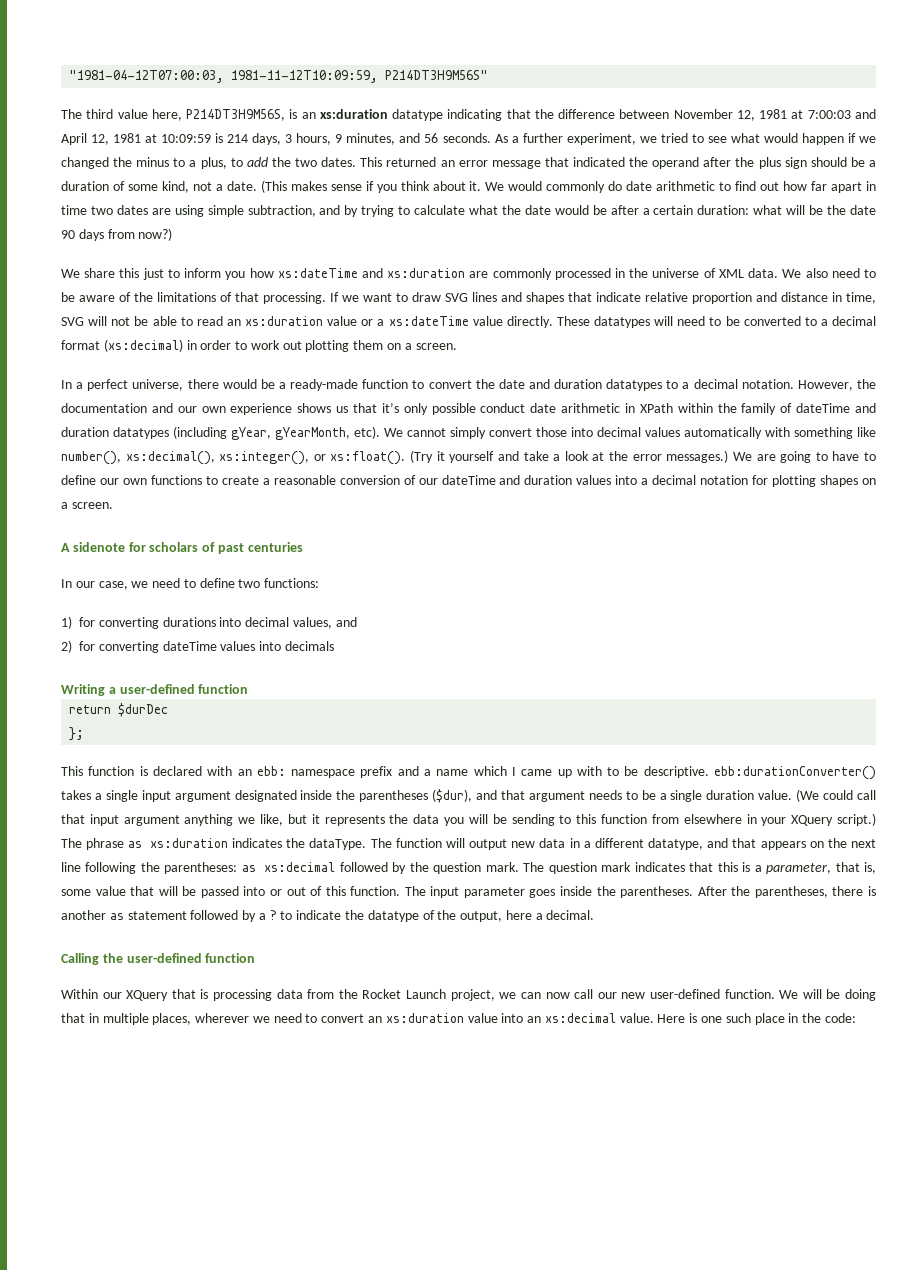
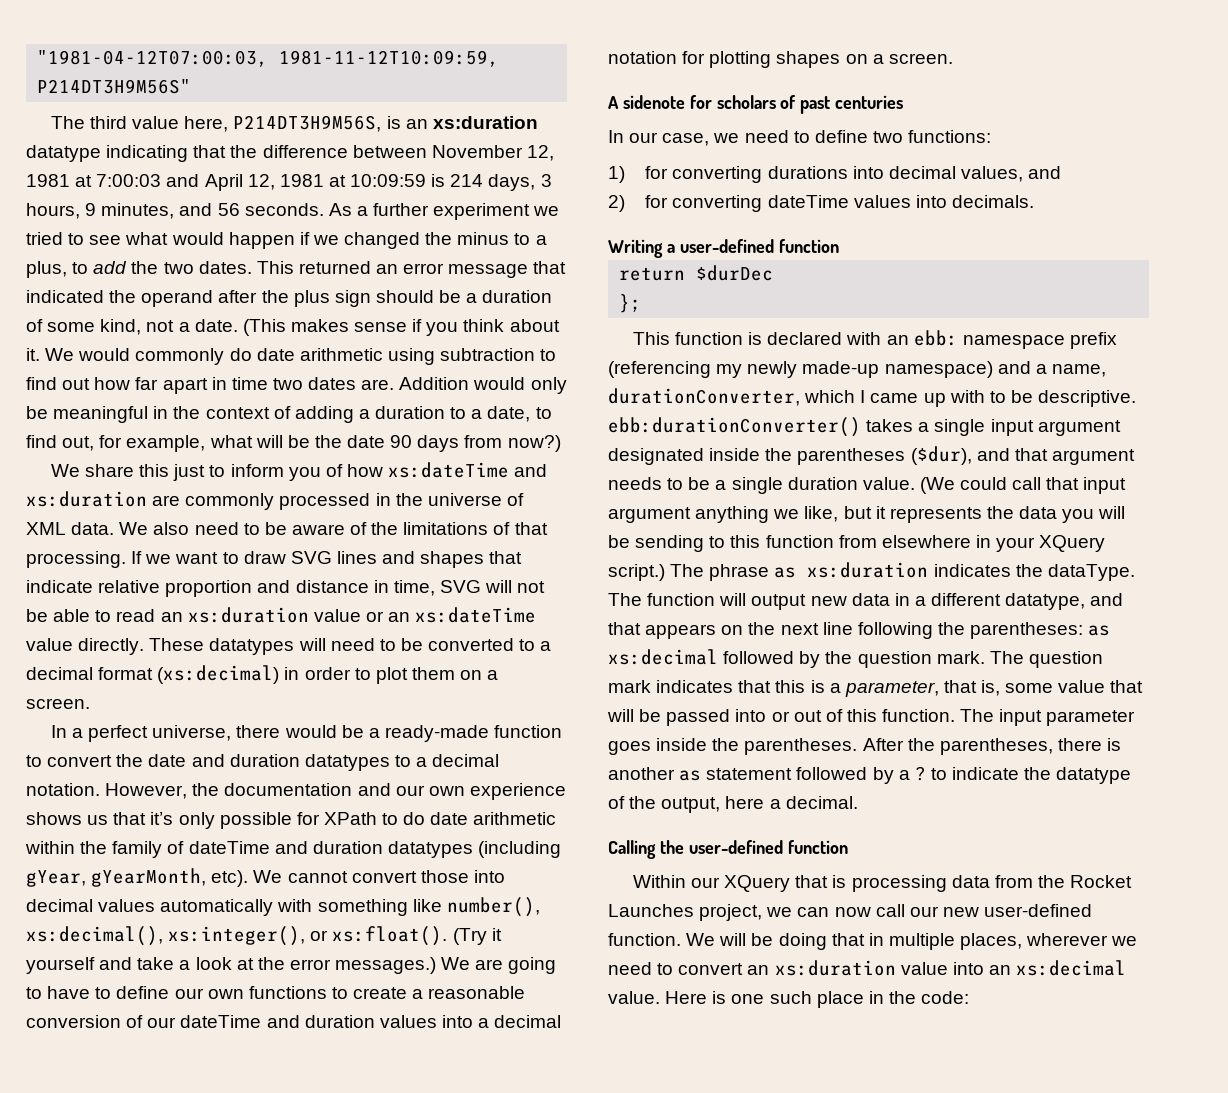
- As a further experiment, we tried to see what would happen if we changed the minus to a plus, to add the two dates.
+ As a further experiment we tried to see what would happen if we changed the minus to a plus, to add the two dates.
- We would commonly do date arithmetic to find out how far apart in time two dates are using simple subtraction, and by trying to calculate what the date would be after a certain duration: what will be the date 90 days from now?)
+ We would commonly do date arithmetic using subtraction to find out how far apart in time two dates are. Addition would only be meaningful in the context of adding a duration to a date, to find out, for example, what will be the date 90 days from now?)
- We share this just to inform you how xs:dateTime and xs:duration are commonly processed in the universe of XML data.
+ We share this just to inform you of how xs:dateTime and xs:duration are commonly processed in the universe of XML data.
- If we want to draw SVG lines and shapes that indicate relative proportion and distance in time, SVG will not be able to read an xs:duration value or a xs:dateTime value directly.
+ If we want to draw SVG lines and shapes that indicate relative proportion and distance in time, SVG will not be able to read an xs:duration value or an xs:dateTime value directly.
- These datatypes will need to be converted to a decimal format (xs:decimal) in order to work out plotting them on a screen.
+ These datatypes will need to be converted to a decimal format (xs:decimal) in order to plot them on a screen.
- However, the documentation and our own experience shows us that it’s only possible conduct date arithmetic in XPath within the family of dateTime and duration datatypes (including gYear, gYearMonth, etc).
+ However, the documentation and our own experience shows us that it’s only possible for XPath to do date arithmetic within the family of dateTime and duration datatypes (including gYear, gYearMonth, etc).
- We cannot simply convert those into decimal values automatically with something like number(), xs:decimal(), xs:integer(), or xs:float().
+ We cannot convert those into decimal values automatically with something like number(), xs:decimal(), xs:integer(), or xs:float().
- 2) for converting dateTime values into decimals
+ 2) for converting dateTime values into decimals.
- This function is declared with an ebb: namespace prefix and a name which I came up with to be descriptive. ebb:durationConverter() takes a single input argument designated inside the parentheses ($dur), and that argument needs to be a single duration value.
+ This function is declared with an ebb: namespace prefix (referencing my newly made-up namespace) and a name, durationConverter, which I came up with to be descriptive. ebb:durationConverter() takes a single input argument designated inside the parentheses ($dur), and that argument needs to be a single duration value.
- Within our XQuery that is processing data from the Rocket Launch project, we can now call our new user-defined function.
+ Within our XQuery that is processing data from the Rocket Launches project, we can now call our new user-defined function.

